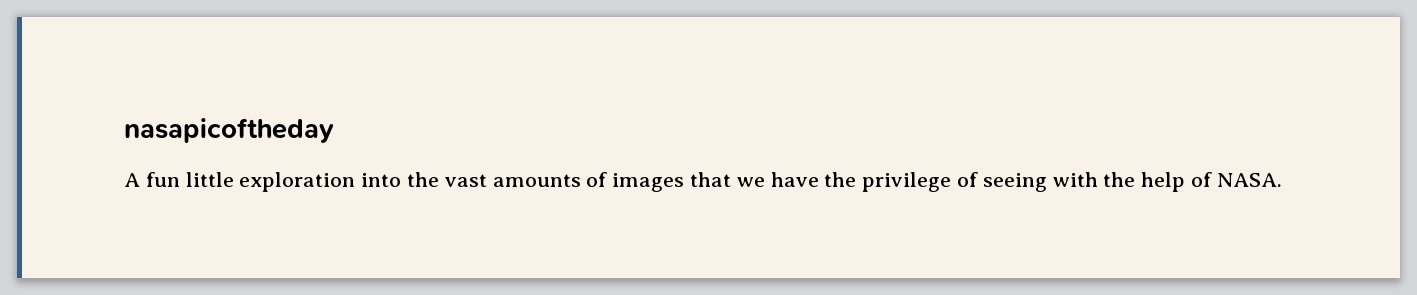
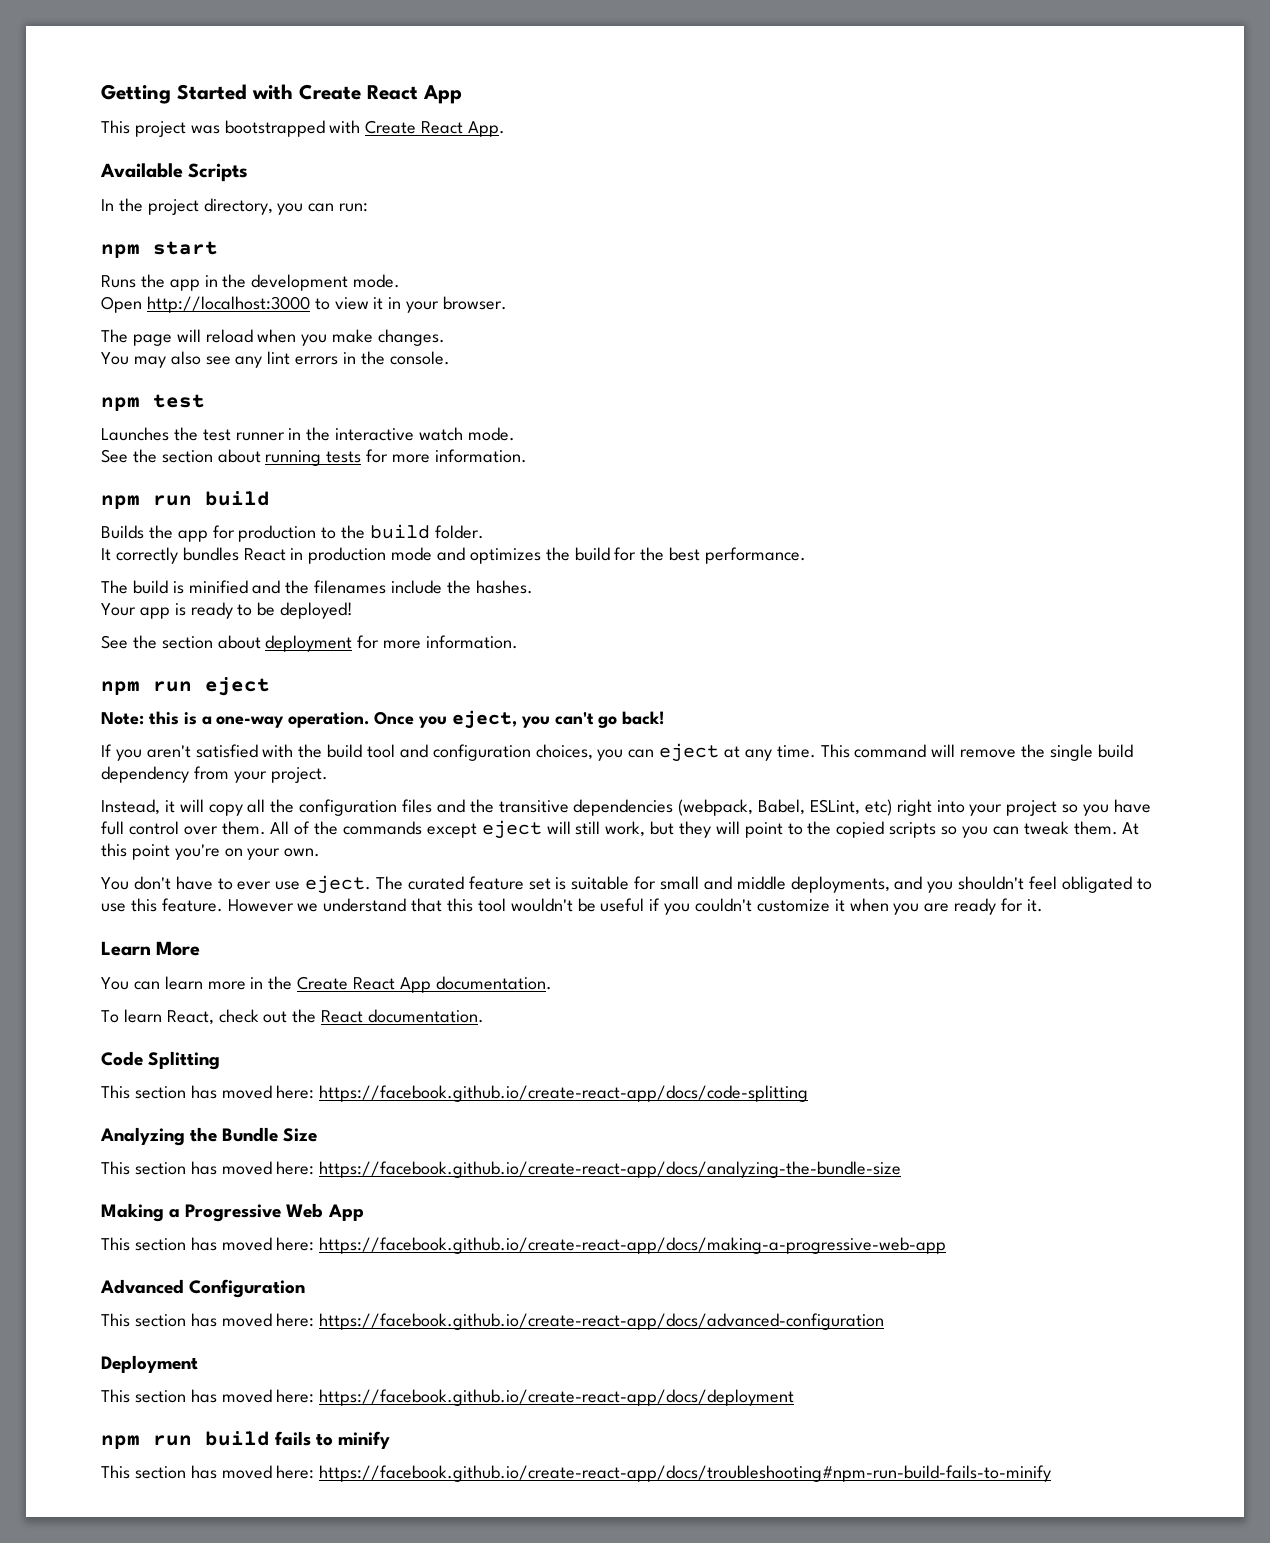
- nasapicoftheday
- A fun little exploration into the vast amounts of images that we have the privilege of seeing with the help of NASA.
+ Getting Started with Create React App
+ This project was bootstrapped with Create React App.
+ Available Scripts
+ In the project directory, you can run:
+ npm start
+ Runs the app in the development mode.
+ Open http://localhost:3000 to view it in your browser.
+ The page will reload when you make changes.
+ You may also see any lint errors in the console.
+ npm test
+ Launches the test runner in the interactive watch mode.
+ See the section about running tests for more information.
+ npm run build
+ Builds the app for production to the build folder.
+ It correctly bundles React in production mode and optimizes the build for the best performance.
+ The build is minified and the filenames include the hashes.
+ Your app is ready to be deployed!
+ See the section about deployment for more information.
+ npm run eject
+ Note: this is a one-way operation. Once you eject, you can't go back!
+ If you aren't satisfied with the build tool and configuration choices, you can eject at any time. This command will remove the single build dependency from your project.
+ Instead, it will copy all the configuration files and the transitive dependencies (webpack, Babel, ESLint, etc) right into your project so you have full control over them. All of the commands except eject will still work, but they will point to the copied scripts so you can tweak them. At this point you're on your own.
+ You don't have to ever use eject. The curated feature set is suitable for small and middle deployments, and you shouldn't feel obligated to use this feature. However we understand that this tool wouldn't be useful if you couldn't customize it when you are ready for it.
+ Learn More
+ You can learn more in the Create React App documentation.
+ To learn React, check out the React documentation.
+ Code Splitting
+ This section has moved here: https://facebook.github.io/create-react-app/docs/code-splitting
+ Analyzing the Bundle Size
+ This section has moved here: https://facebook.github.io/create-react-app/docs/analyzing-the-bundle-size
+ Making a Progressive Web App
+ This section has moved here: https://facebook.github.io/create-react-app/docs/making-a-progressive-web-app
+ Advanced Configuration
+ This section has moved here: https://facebook.github.io/create-react-app/docs/advanced-configuration
+ Deployment
+ This section has moved here: https://facebook.github.io/create-react-app/docs/deployment
+ npm run build fails to minify
+ This section has moved here: https://facebook.github.io/create-react-app/docs/troubleshooting#npm-run-build-fails-to-minify

